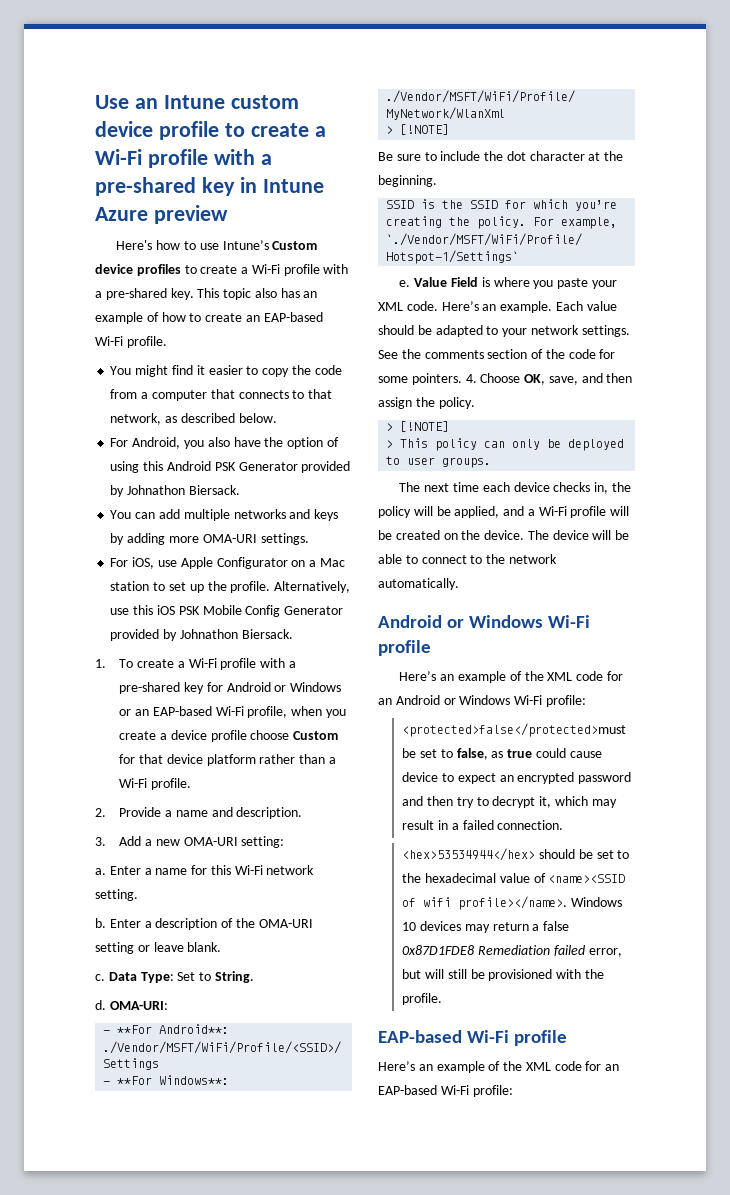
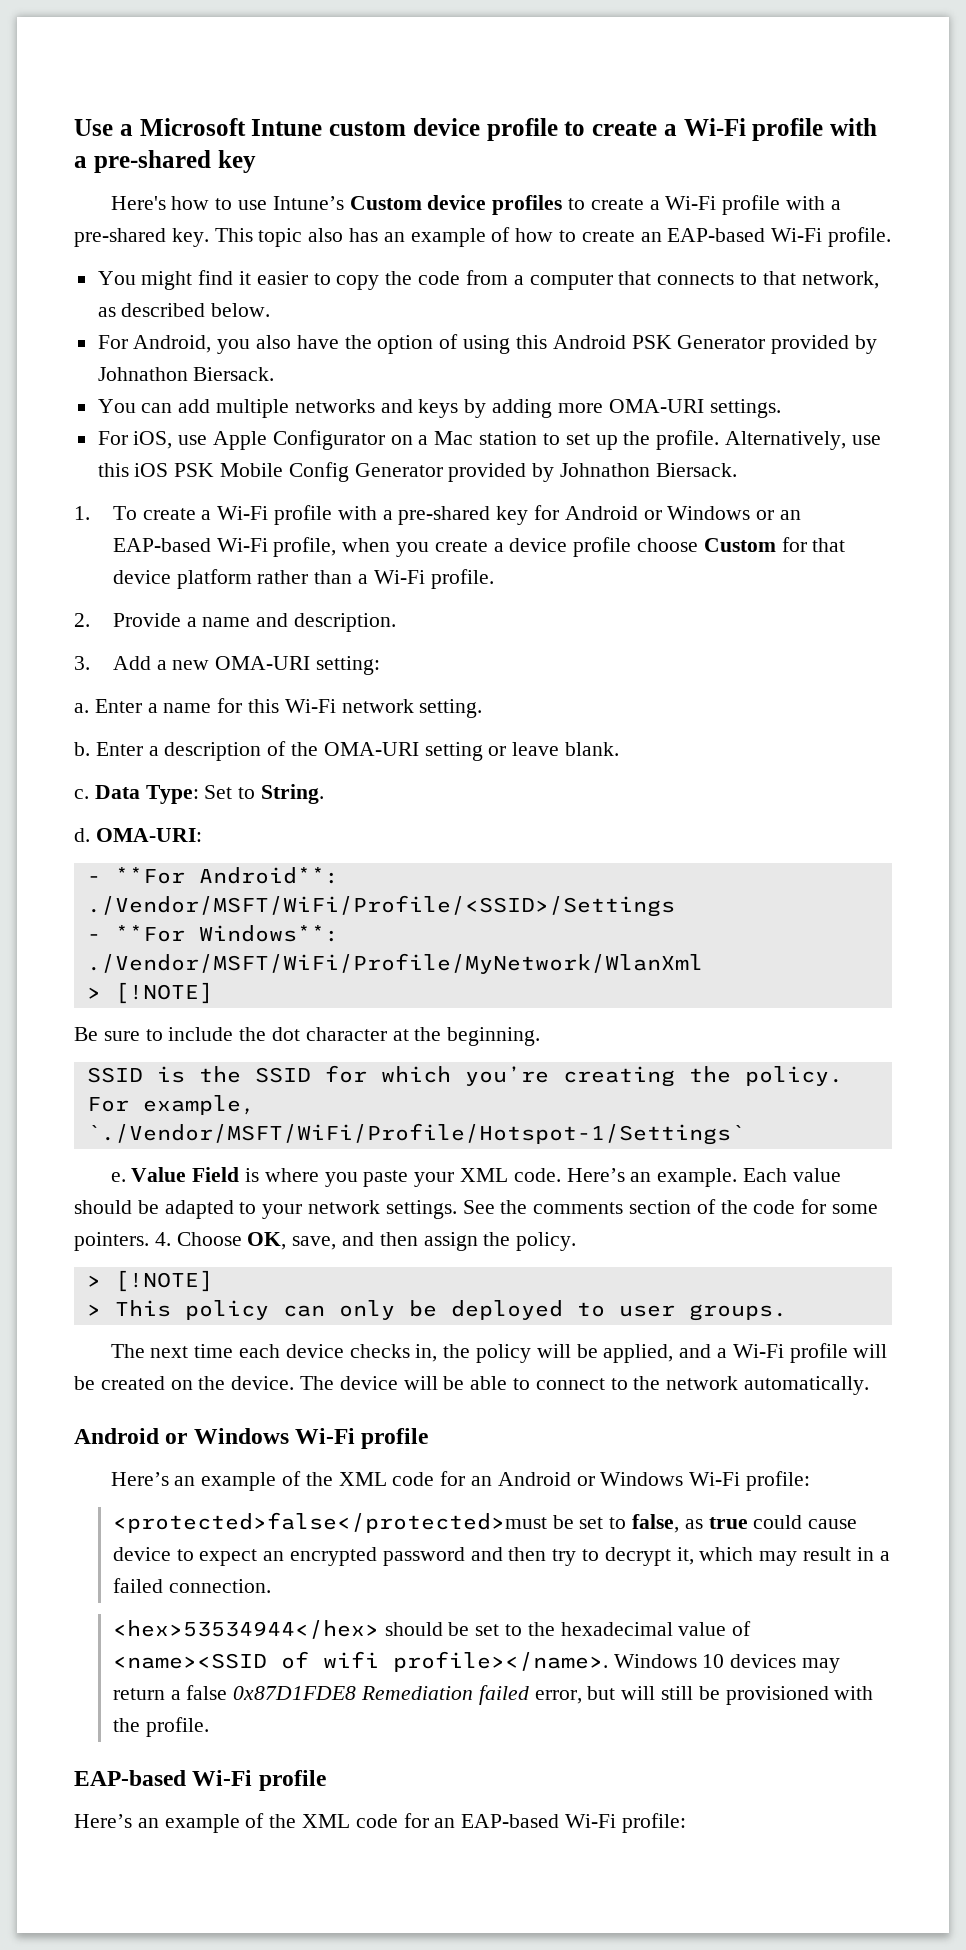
- Use an Intune custom device profile to create a Wi-Fi profile with a pre-shared key in Intune Azure preview
+ Use a Microsoft Intune custom device profile to create a Wi-Fi profile with a pre-shared key

